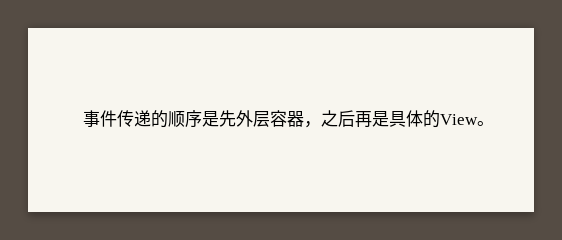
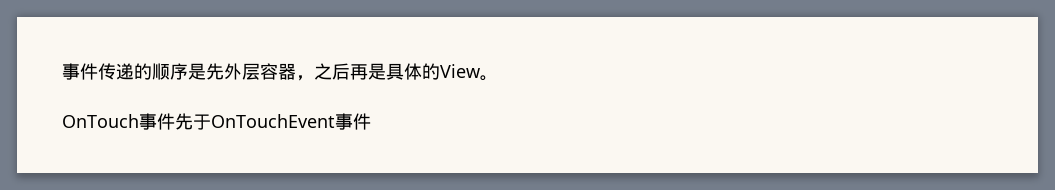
+ OnTouch事件先于OnTouchEvent事件

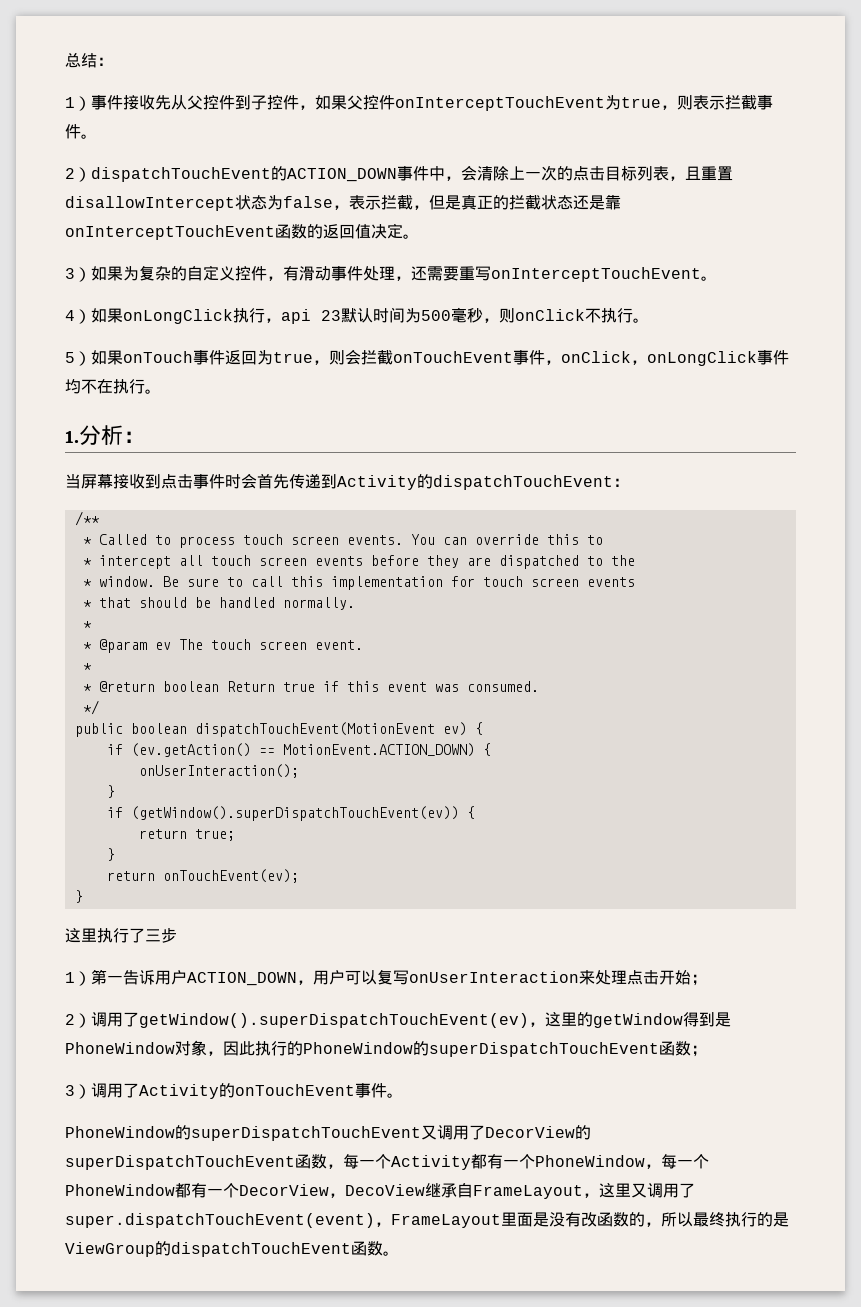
- 事件传递的顺序是先外层容器，之后再是具体的View。
- OnTouch事件先于OnTouchEvent事件
+ 总结：
+ 1）事件接收先从父控件到子控件，如果父控件onInterceptTouchEvent为true，则表示拦截事件。
+ 2）dispatchTouchEvent的ACTION_DOWN事件中，会清除上一次的点击目标列表，且重置disallowIntercept状态为false，表示拦截，但是真正的拦截状态还是靠onInterceptTouchEvent函数的返回值决定。
+ 3）如果为复杂的自定义控件，有滑动事件处理，还需要重写onInterceptTouchEvent。
+ 4）如果onLongClick执行，api 23默认时间为500毫秒，则onClick不执行。
+ 5）如果onTouch事件返回为true，则会拦截onTouchEvent事件，onClick，onLongClick事件均不在执行。
+ 1.分析：
+ 当屏幕接收到点击事件时会首先传递到Activity的dispatchTouchEvent：
+ /**
+ * Called to process touch screen events. You can override this to
+ * intercept all touch screen events before they are dispatched to the
+ * window. Be sure to call this implementation for touch screen events
+ * that should be handled normally.
+ *
+ * @param ev The touch screen event.
+ *
+ * @return boolean Return true if this event was consumed.
+ */
+ public boolean dispatchTouchEvent(MotionEvent ev) {
+ if (ev.getAction() == MotionEvent.ACTION_DOWN) {
+ onUserInteraction();
+ }
+ if (getWindow().superDispatchTouchEvent(ev)) {
+ return true;
+ }
+ return onTouchEvent(ev);
+ }
+ 这里执行了三步
+ 1）第一告诉用户ACTION_DOWN，用户可以复写onUserInteraction来处理点击开始；
+ 2）调用了getWindow().superDispatchTouchEvent(ev)，这里的getWindow得到是PhoneWindow对象，因此执行的PhoneWindow的superDispatchTouchEvent函数；
+ 3）调用了Activity的onTouchEvent事件。
+ PhoneWindow的superDispatchTouchEvent又调用了DecorView的superDispatchTouchEvent函数，每一个Activity都有一个PhoneWindow，每一个PhoneWindow都有一个DecorView，DecoView继承自FrameLayout，这里又调用了super.dispatchTouchEvent(event)，FrameLayout里面是没有改函数的，所以最终执行的是ViewGroup的dispatchTouchEvent函数。

